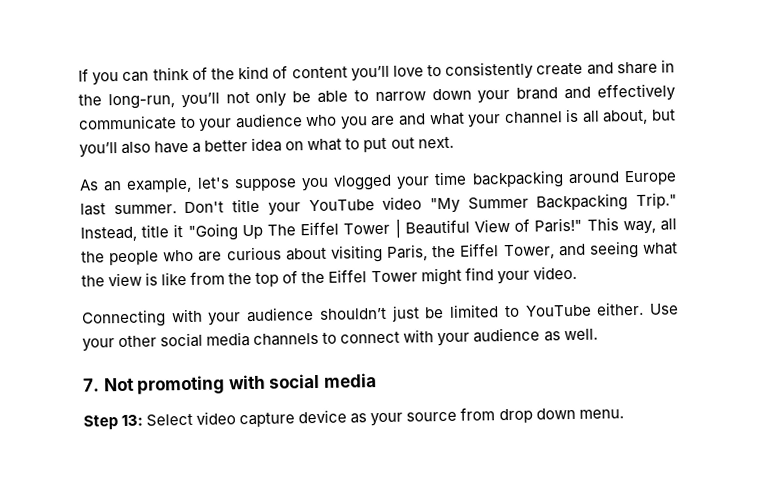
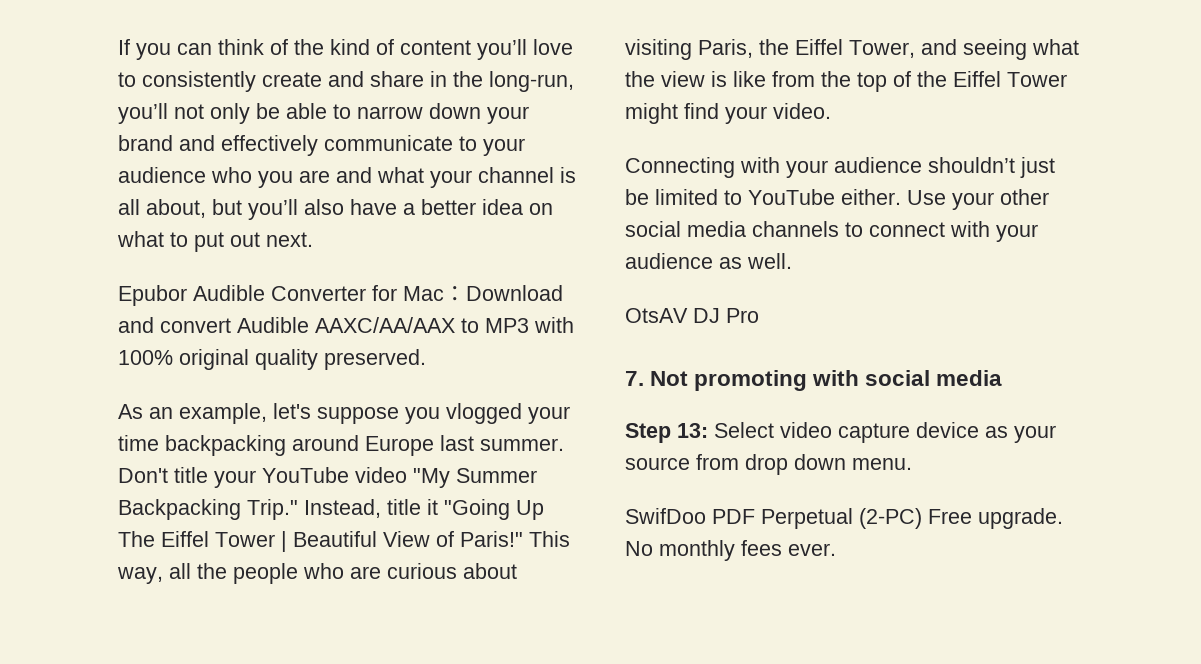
+ Epubor Audible Converter for Mac：Download and convert Audible AAXC/AA/AAX to MP3 with 100% original quality preserved.
+ OtsAV DJ Pro
+ SwifDoo PDF Perpetual (2-PC) Free upgrade. No monthly fees ever.

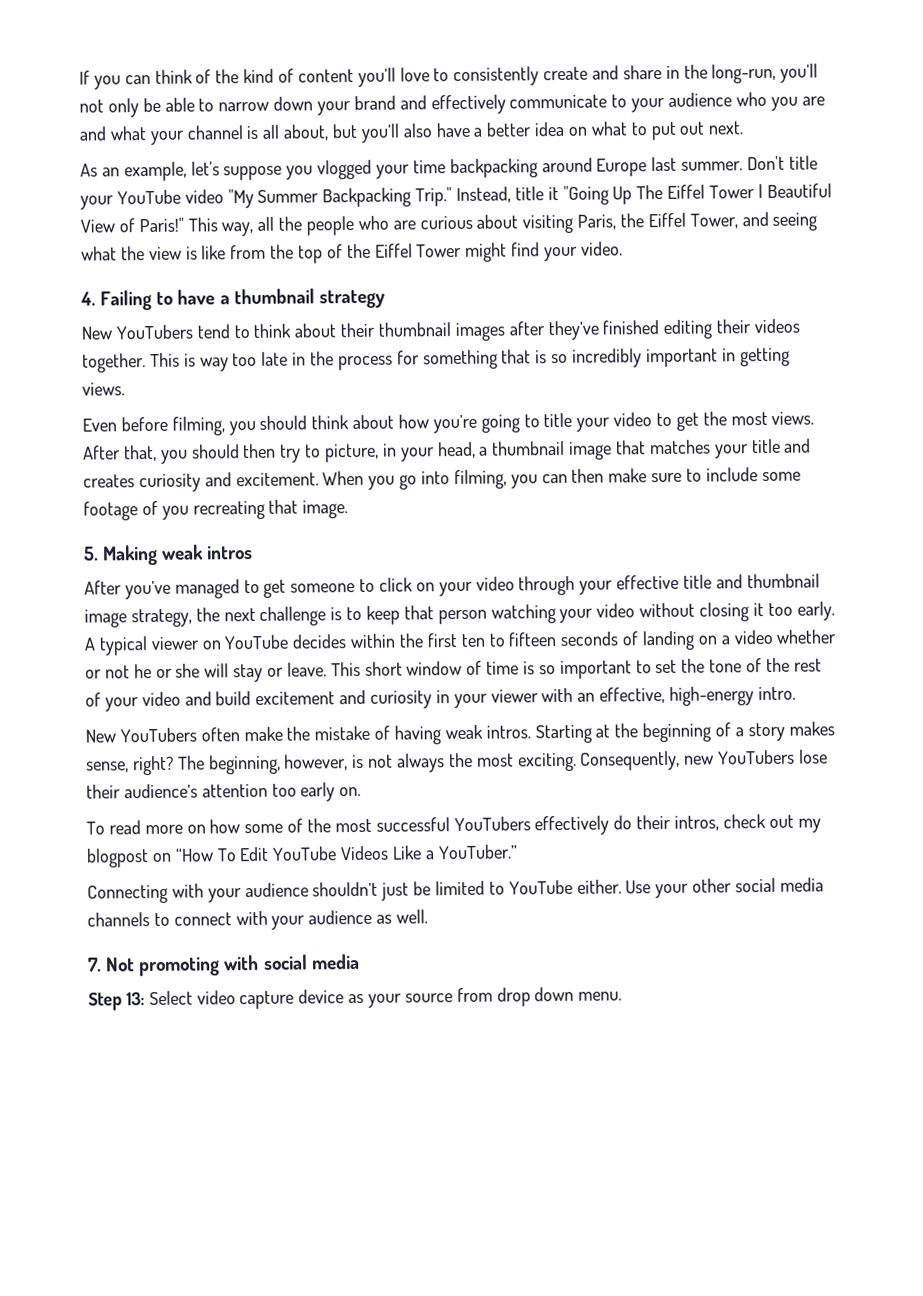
- Epubor Audible Converter for Mac：Download and convert Audible AAXC/AA/AAX to MP3 with 100% original quality preserved.
+ 4. Failing to have a thumbnail strategy
+ New YouTubers tend to think about their thumbnail images after they’ve finished editing their videos together. This is way too late in the process for something that is so incredibly important in getting views.
+ Even before filming, you should think about how you’re going to title your video to get the most views. After that, you should then try to picture, in your head, a thumbnail image that matches your title and creates curiosity and excitement. When you go into filming, you can then make sure to include some footage of you recreating that image.
+ 5. Making weak intros
+ After you’ve managed to get someone to click on your video through your effective title and thumbnail image strategy, the next challenge is to keep that person watching your video without closing it too early. A typical viewer on YouTube decides within the first ten to fifteen seconds of landing on a video whether or not he or she will stay or leave. This short window of time is so important to set the tone of the rest of your video and build excitement and curiosity in your viewer with an effective, high-energy intro.
+ New YouTubers often make the mistake of having weak intros. Starting at the beginning of a story makes sense, right? The beginning, however, is not always the most exciting. Consequently, new YouTubers lose their audience’s attention too early on.
+ To read more on how some of the most successful YouTubers effectively do their intros, check out my blogpost on “How To Edit YouTube Videos Like a YouTuber.”
- OtsAV DJ Pro
- SwifDoo PDF Perpetual (2-PC) Free upgrade. No monthly fees ever.

